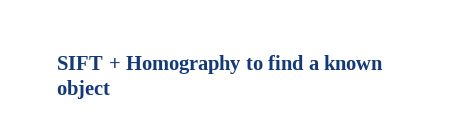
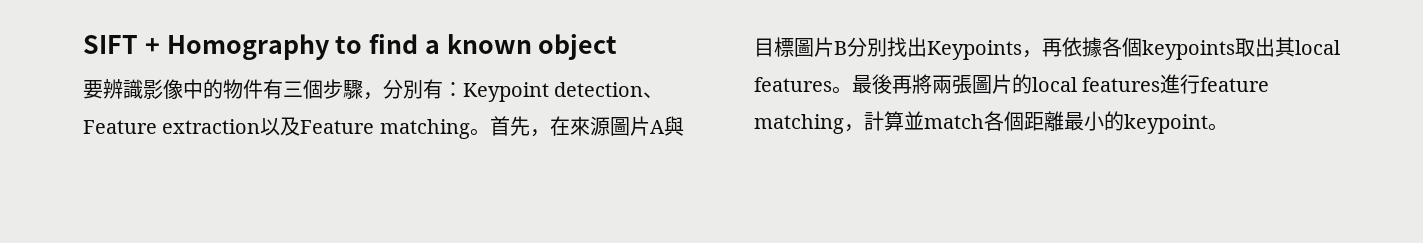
+ 要辨識影像中的物件有三個步驟，分別有：Keypoint detection、Feature extraction以及Feature matching。首先，在來源圖片A與目標圖片B分別找出Keypoints，再依據各個keypoints取出其local features。最後再將兩張圖片的local features進行feature matching，計算並match各個距離最小的keypoint。

